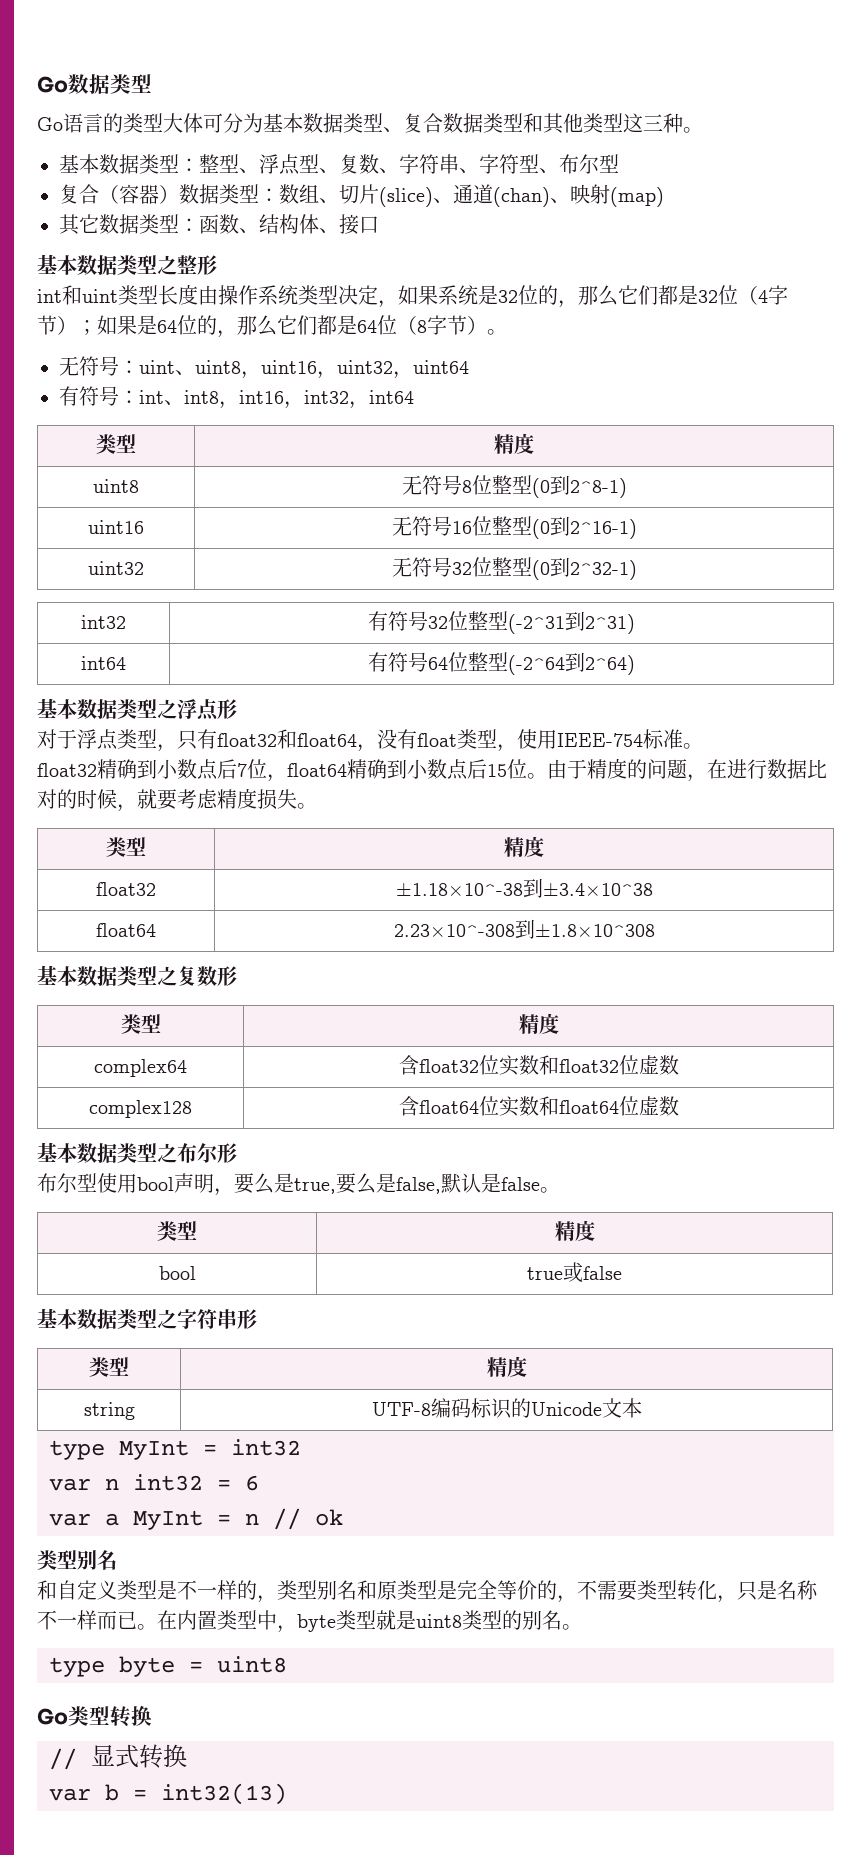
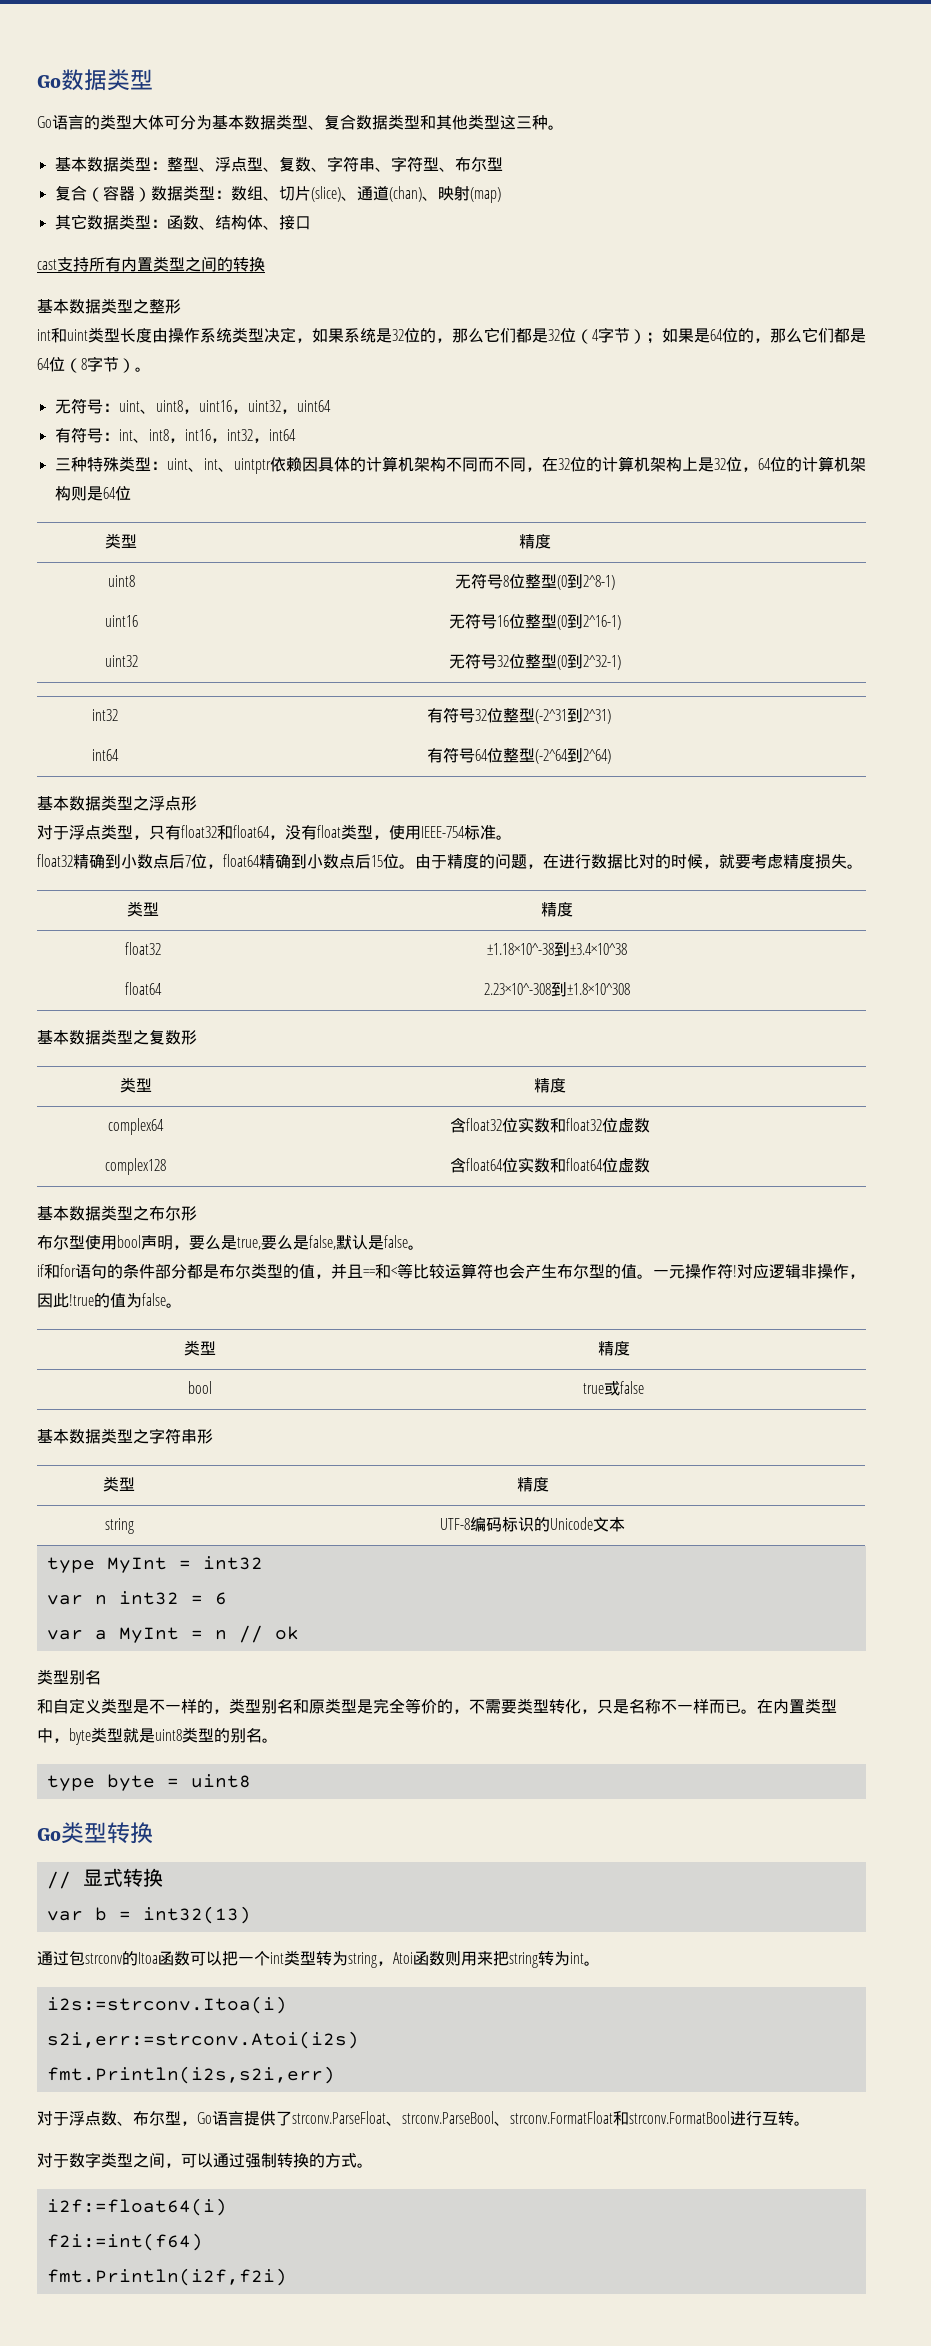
+ cast支持所有内置类型之间的转换
+ 三种特殊类型：uint、int、uintptr依赖因具体的计算机架构不同而不同，在32位的计算机架构上是32位，64位的计算机架构则是64位
+ if和for语句的条件部分都是布尔类型的值，并且==和<等比较运算符也会产生布尔型的值。一元操作符!对应逻辑非操作，因此!true的值为false。
+ 通过包strconv的Itoa函数可以把一个int类型转为string，Atoi函数则用来把string转为int。
+ i2s:=strconv.Itoa(i)
+ s2i,err:=strconv.Atoi(i2s)
+ fmt.Println(i2s,s2i,err)
+ 对于浮点数、布尔型，Go语言提供了strconv.ParseFloat、strconv.ParseBool、strconv.FormatFloat和strconv.FormatBool进行互转。
+ 对于数字类型之间，可以通过强制转换的方式。
+ i2f:=float64(i)
+ f2i:=int(f64)
+ fmt.Println(i2f,f2i)

